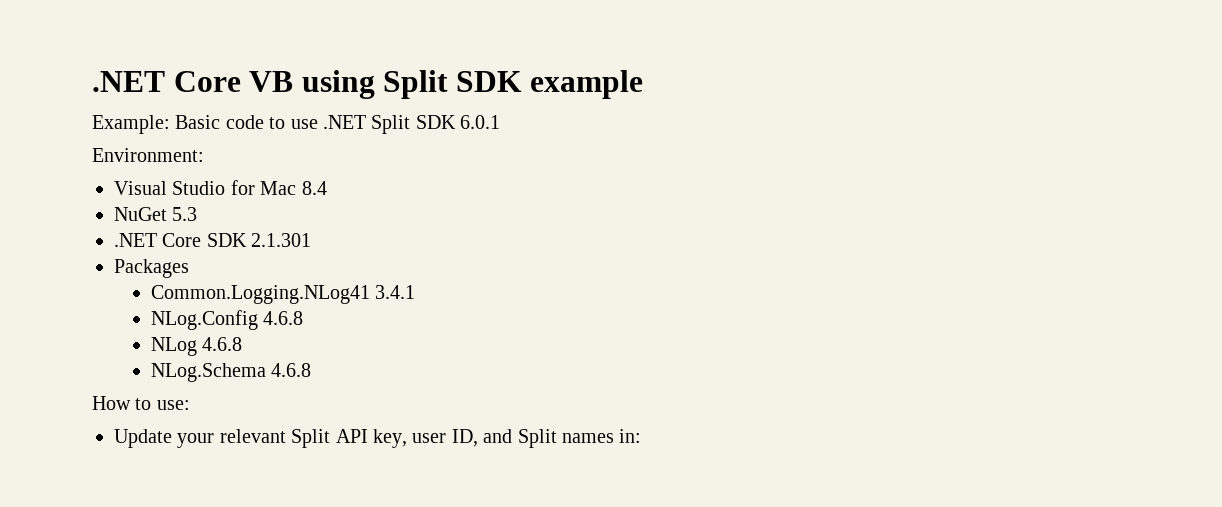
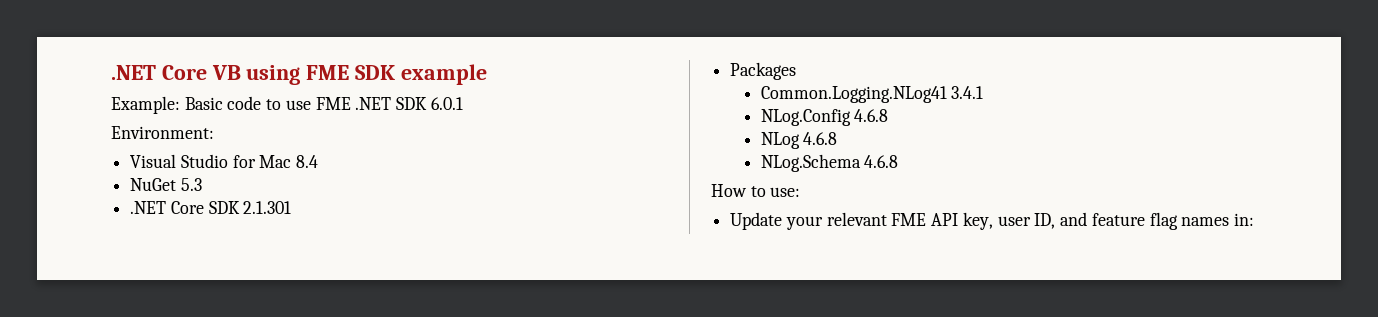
- .NET Core VB using Split SDK example
+ .NET Core VB using FME SDK example
- Example: Basic code to use .NET Split SDK 6.0.1
+ Example: Basic code to use FME .NET SDK 6.0.1
- Update your relevant Split API key, user ID, and Split names in:
+ Update your relevant FME API key, user ID, and feature flag names in:

